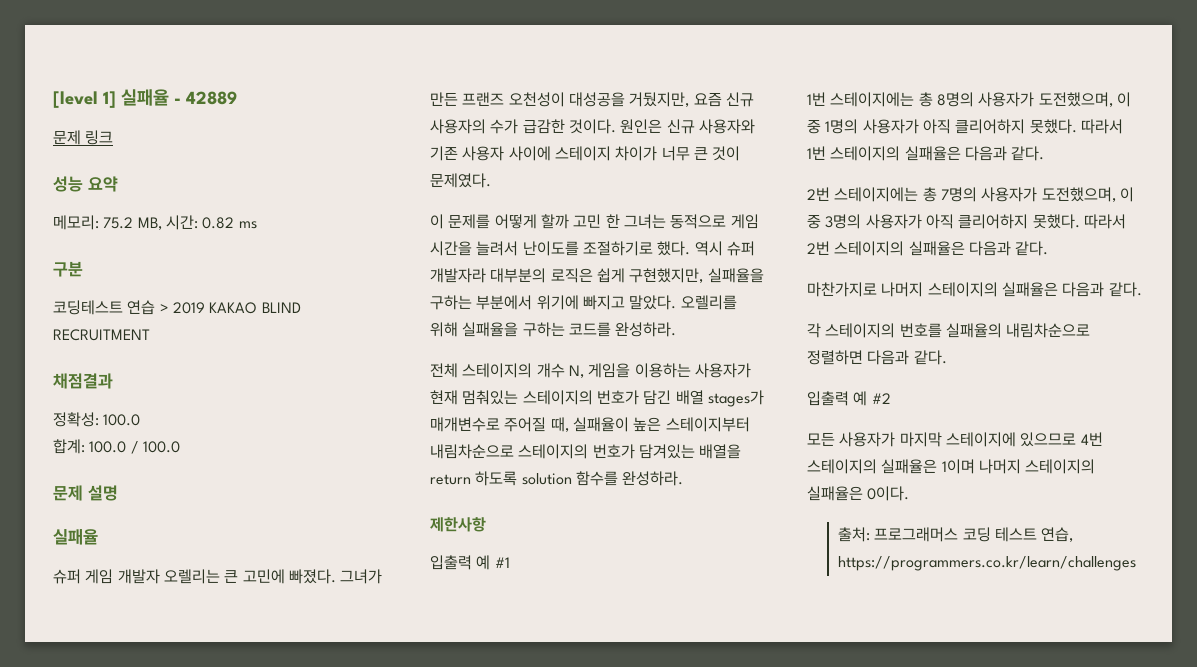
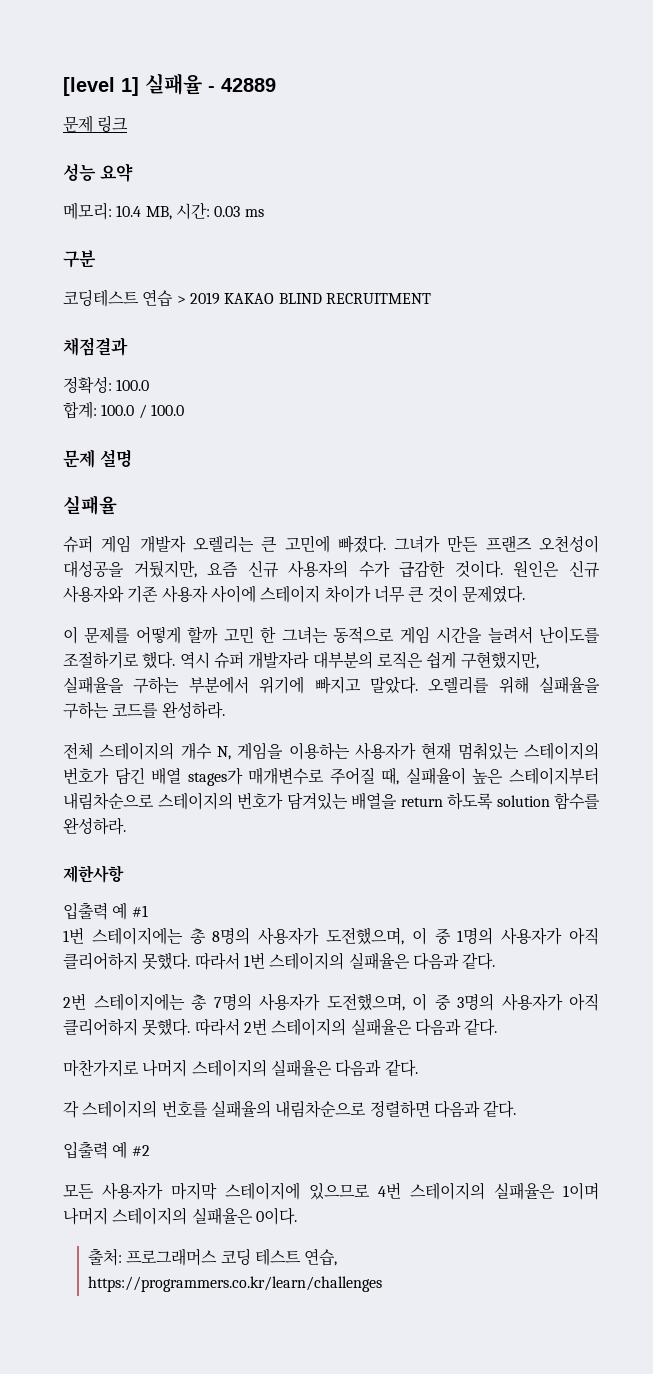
- 메모리: 75.2 MB, 시간: 0.82 ms
+ 메모리: 10.4 MB, 시간: 0.03 ms

